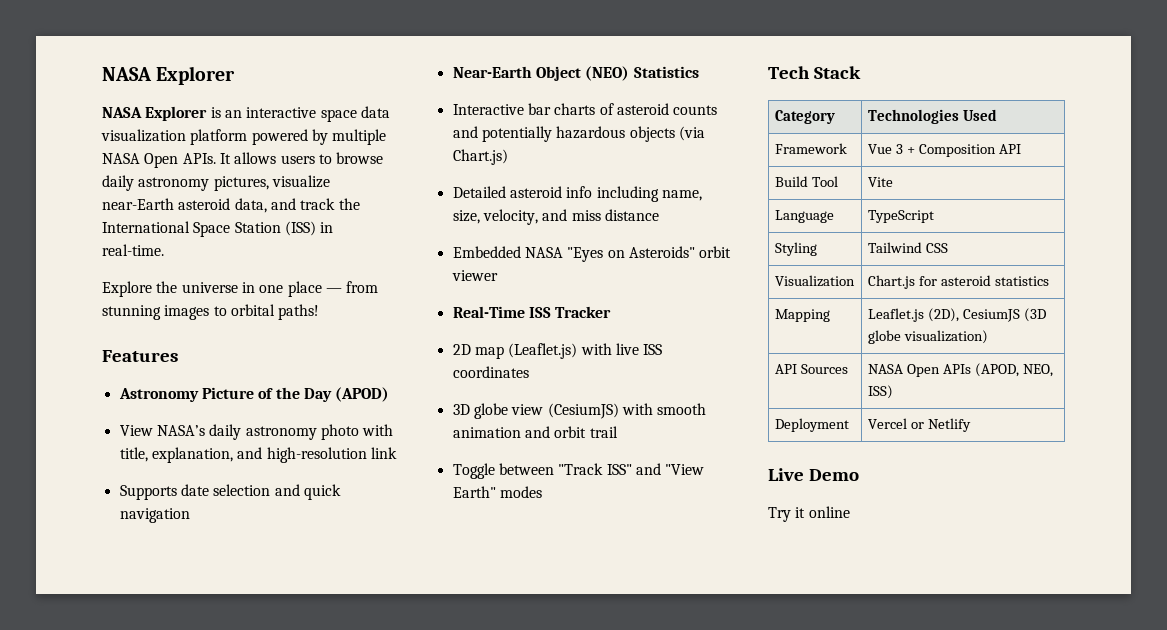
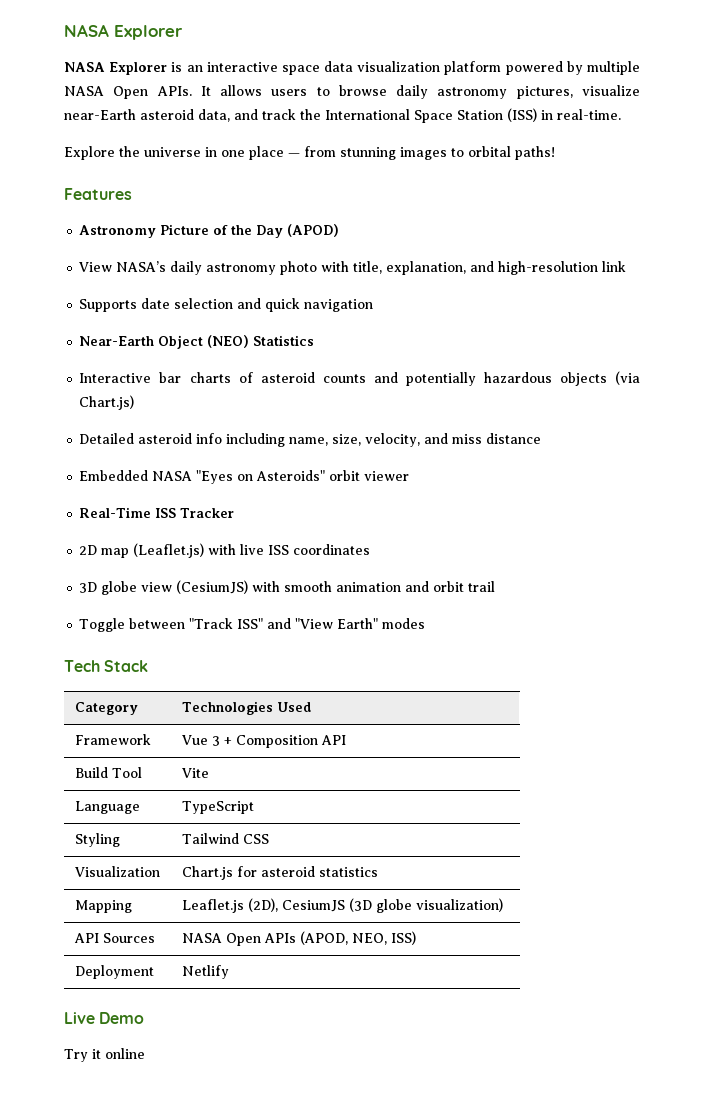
- Deployment | Vercel or Netlify
+ Deployment | Netlify

